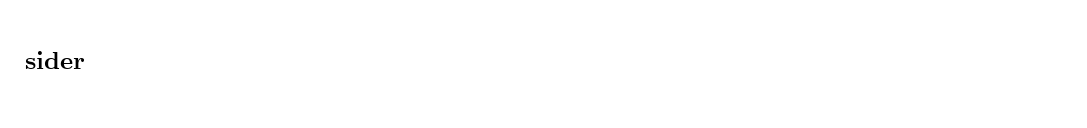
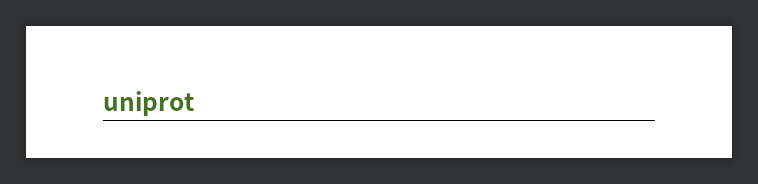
- sider
+ uniprot

